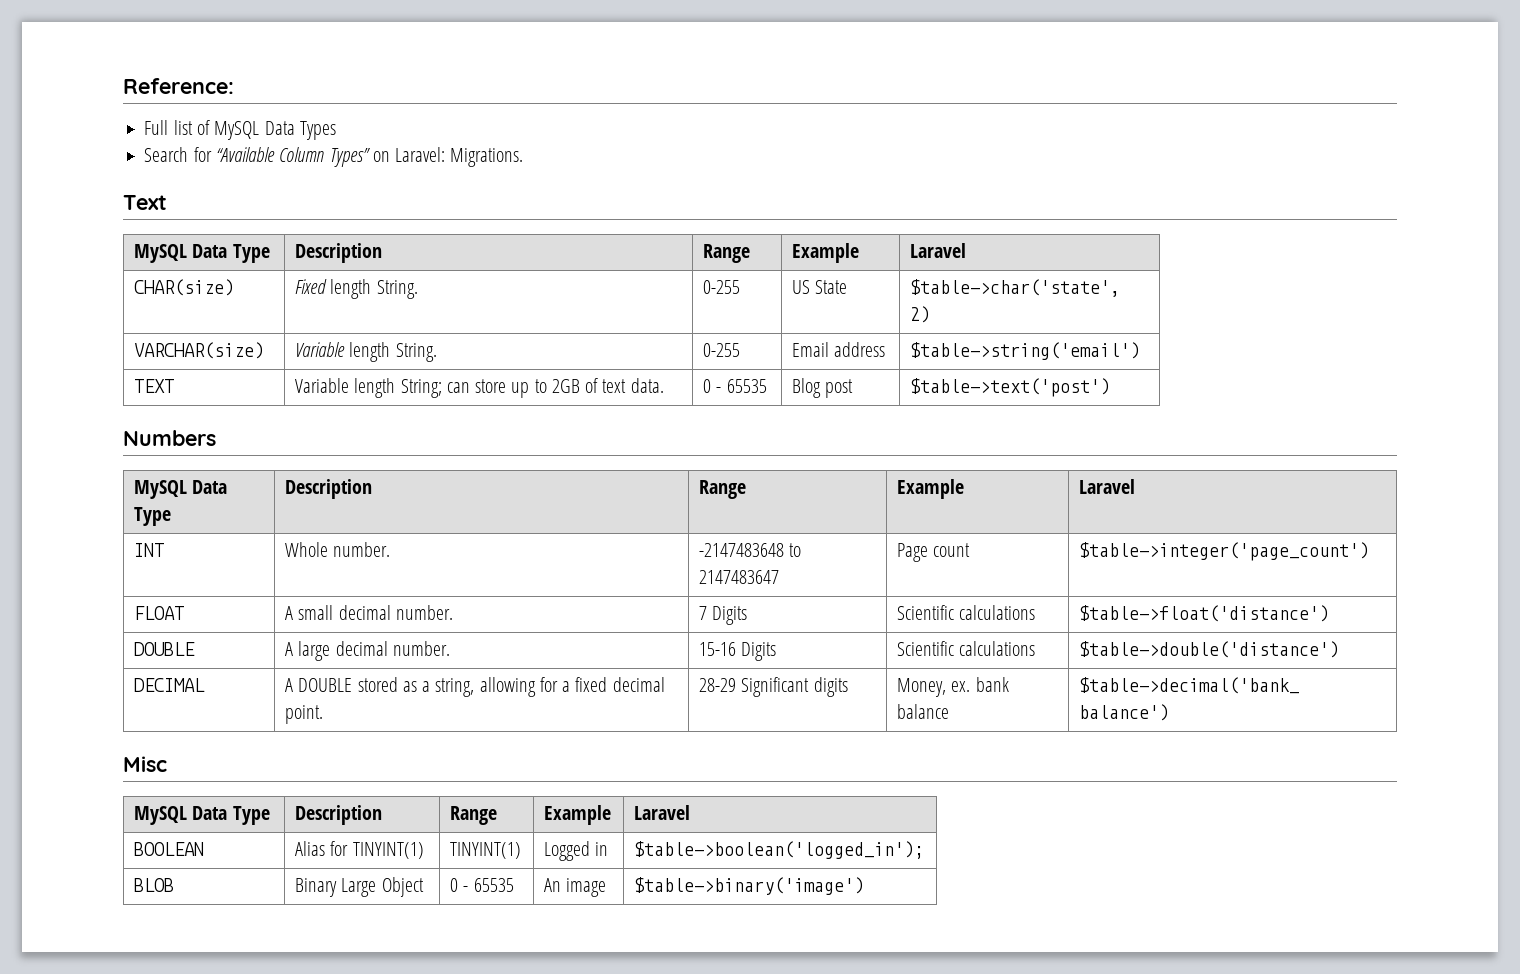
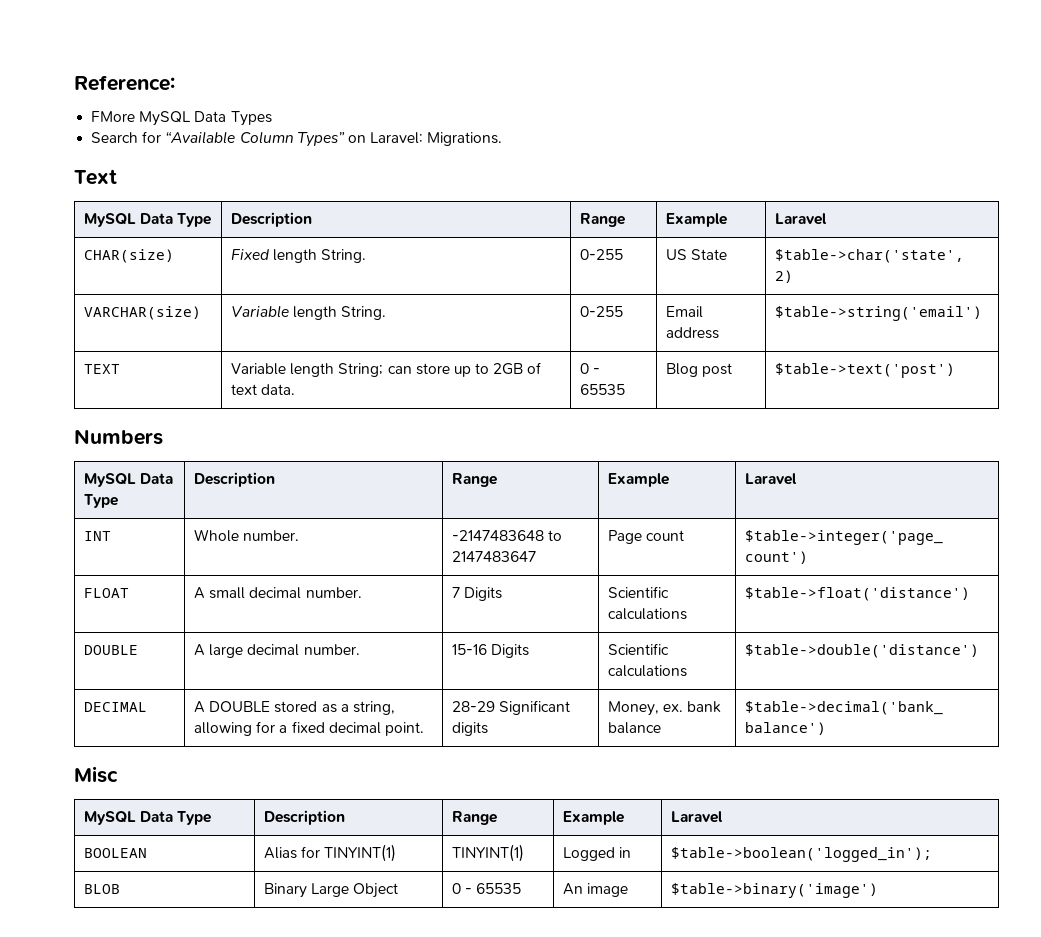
- Full list of MySQL Data Types
+ FMore MySQL Data Types

